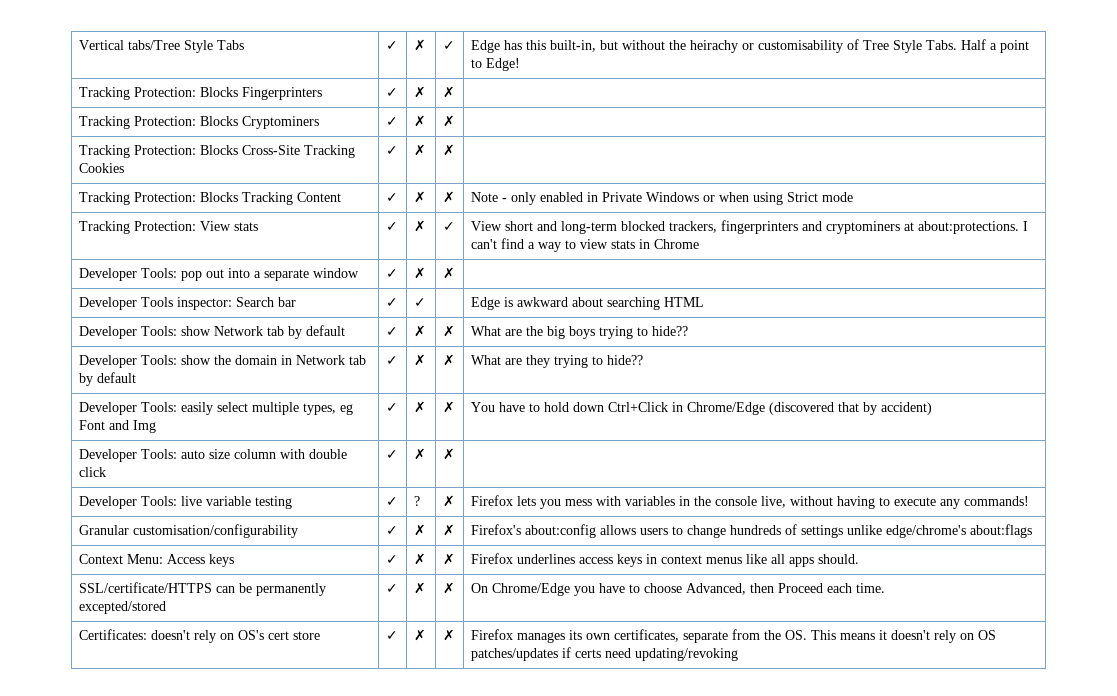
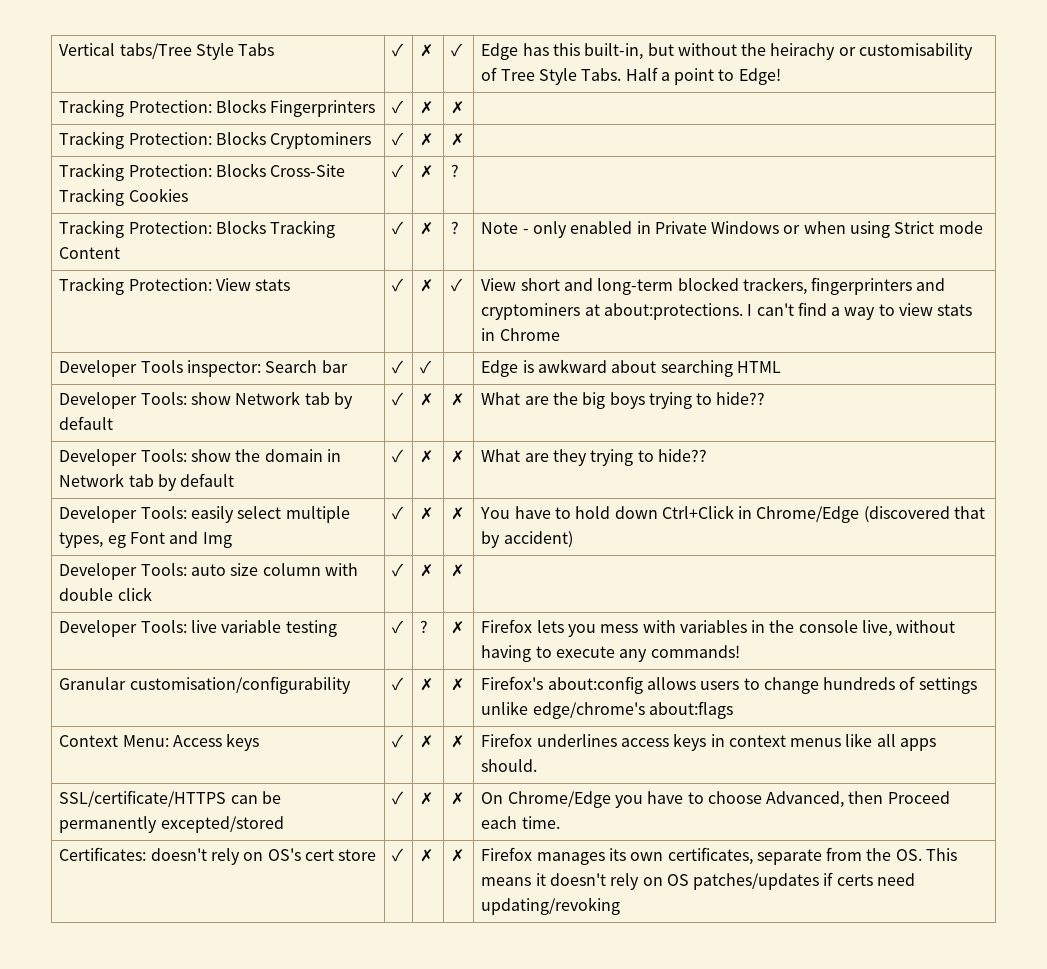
- Tracking Protection: Blocks Cross-Site Tracking Cookies | ✓ | ✗ | ✗ |
+ Tracking Protection: Blocks Cross-Site Tracking Cookies | ✓ | ✗ | ? |
- Tracking Protection: Blocks Tracking Content | ✓ | ✗ | ✗ | Note - only enabled in Private Windows or when using Strict mode
+ Tracking Protection: Blocks Tracking Content | ✓ | ✗ | ? | Note - only enabled in Private Windows or when using Strict mode
- Developer Tools: pop out into a separate window | ✓ | ✗ | ✗ |

